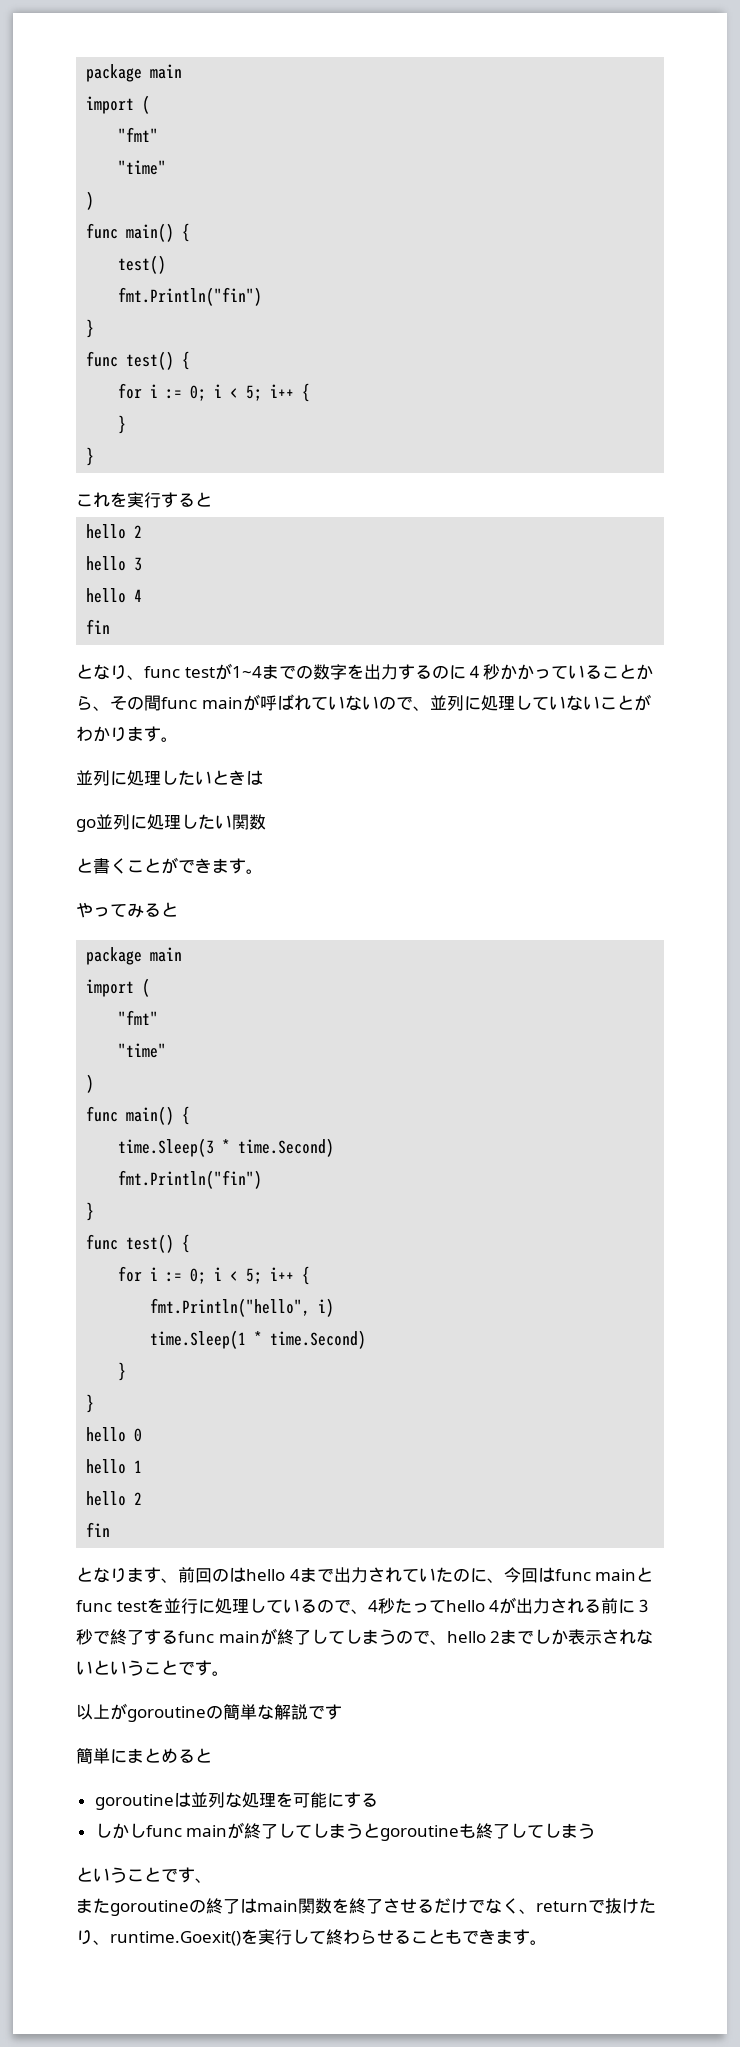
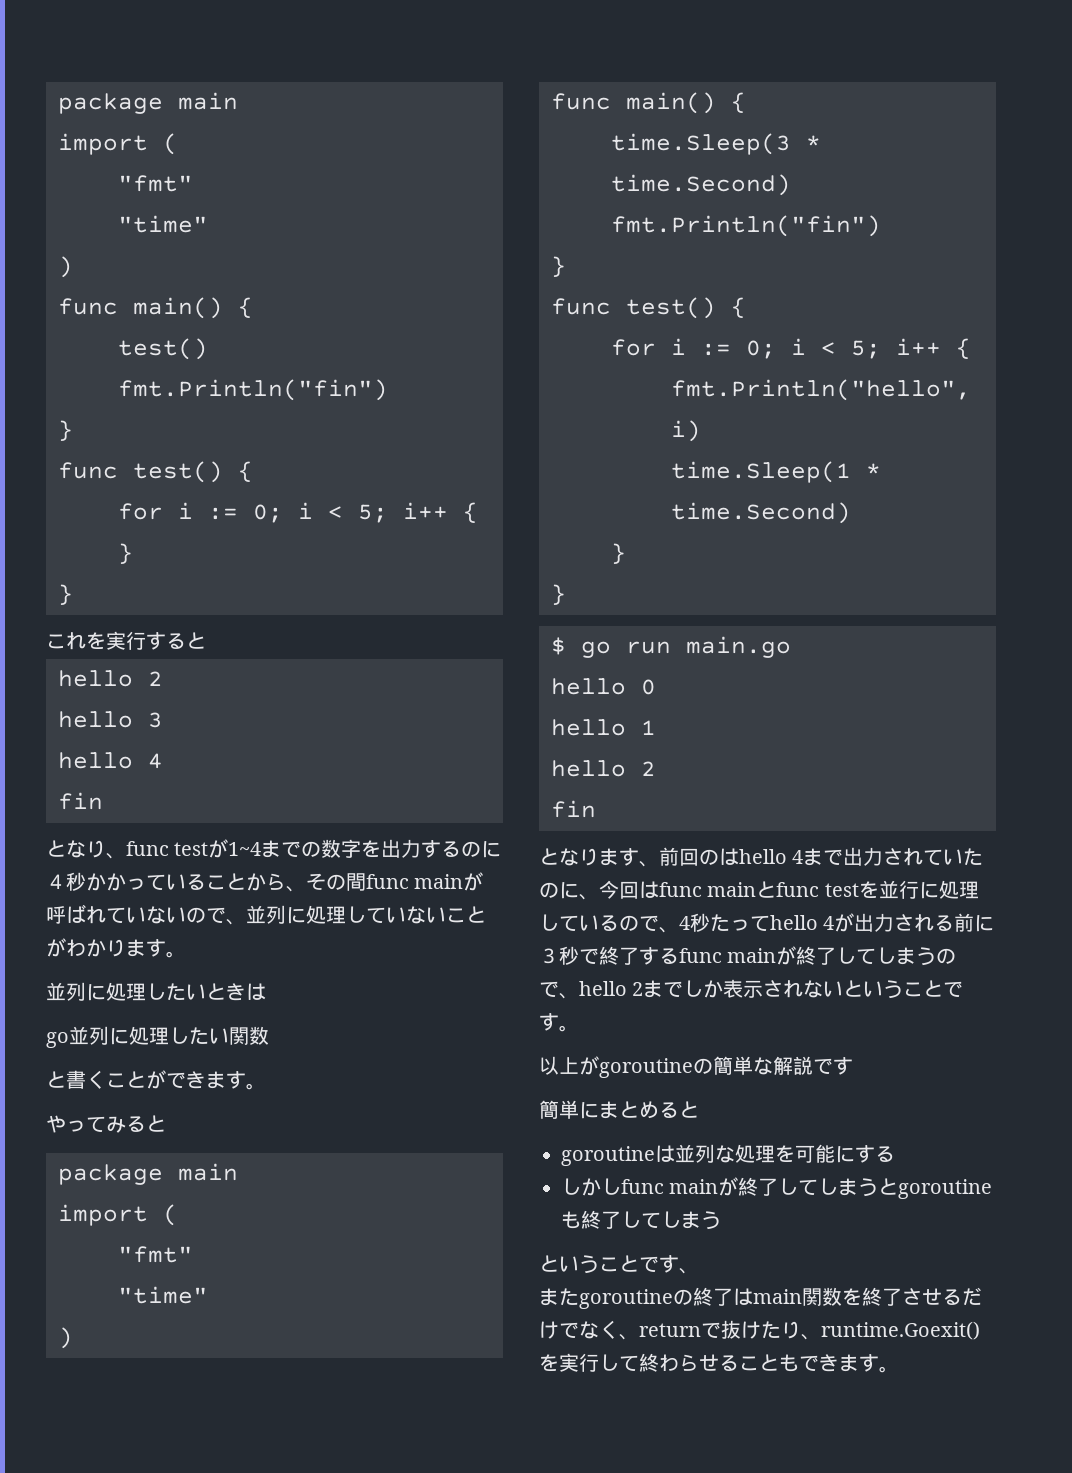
+ $ go run main.go

